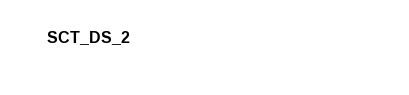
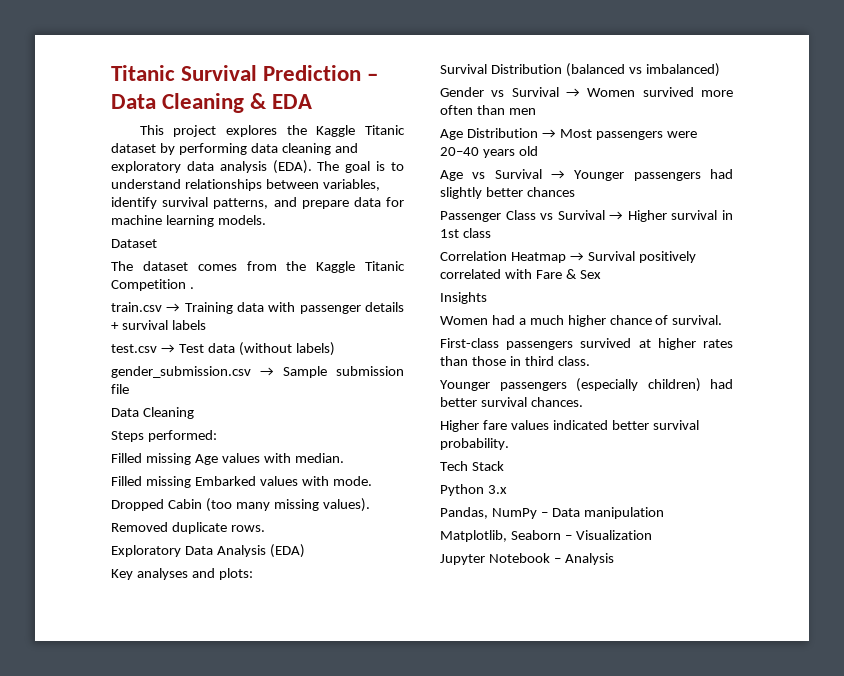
- SCT_DS_2
+ Titanic Survival Prediction – Data Cleaning & EDA
+ This project explores the Kaggle Titanic dataset by performing data cleaning and exploratory data analysis (EDA). The goal is to understand relationships between variables, identify survival patterns, and prepare data for machine learning models.
+ Dataset
+ The dataset comes from the Kaggle Titanic Competition .
+ train.csv → Training data with passenger details + survival labels
+ test.csv → Test data (without labels)
+ gender_submission.csv → Sample submission file
+ Data Cleaning
+ Steps performed:
+ Filled missing Age values with median.
+ Filled missing Embarked values with mode.
+ Dropped Cabin (too many missing values).
+ Removed duplicate rows.
+ Exploratory Data Analysis (EDA)
+ Key analyses and plots:
+ Survival Distribution (balanced vs imbalanced)
+ Gender vs Survival → Women survived more often than men
+ Age Distribution → Most passengers were 20–40 years old
+ Age vs Survival → Younger passengers had slightly better chances
+ Passenger Class vs Survival → Higher survival in 1st class
+ Correlation Heatmap → Survival positively correlated with Fare & Sex
+ Insights
+ Women had a much higher chance of survival.
+ First-class passengers survived at higher rates than those in third class.
+ Younger passengers (especially children) had better survival chances.
+ Higher fare values indicated better survival probability.
+ Tech Stack
+ Python 3.x
+ Pandas, NumPy – Data manipulation
+ Matplotlib, Seaborn – Visualization
+ Jupyter Notebook – Analysis

